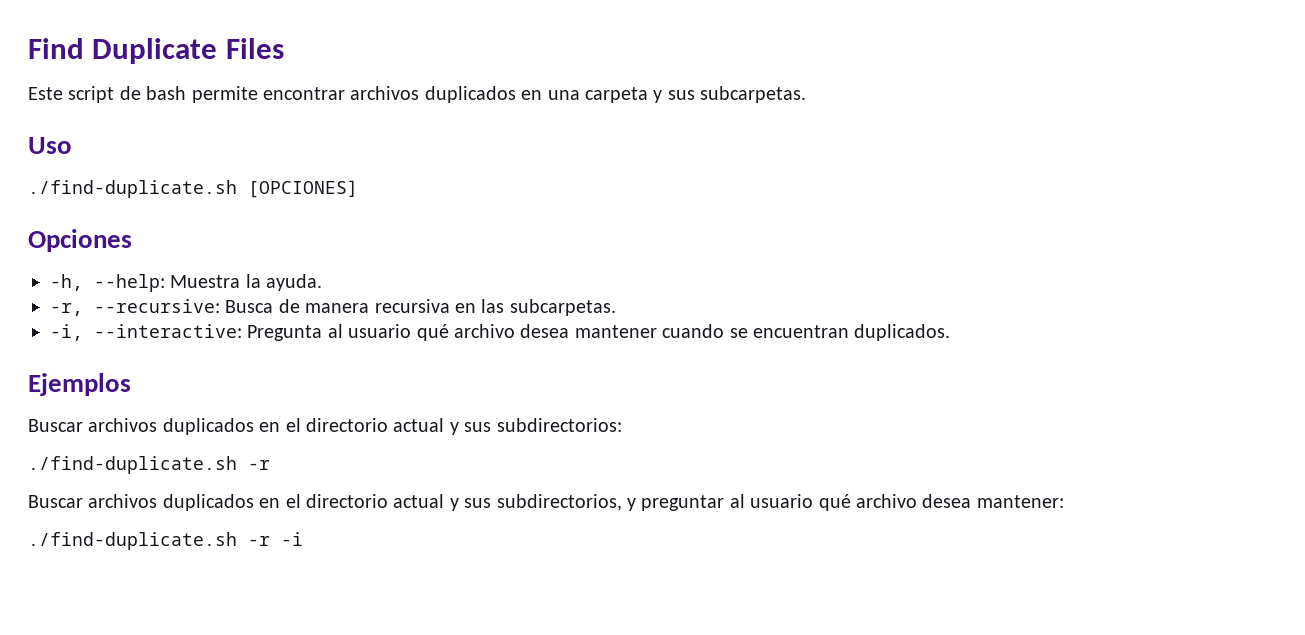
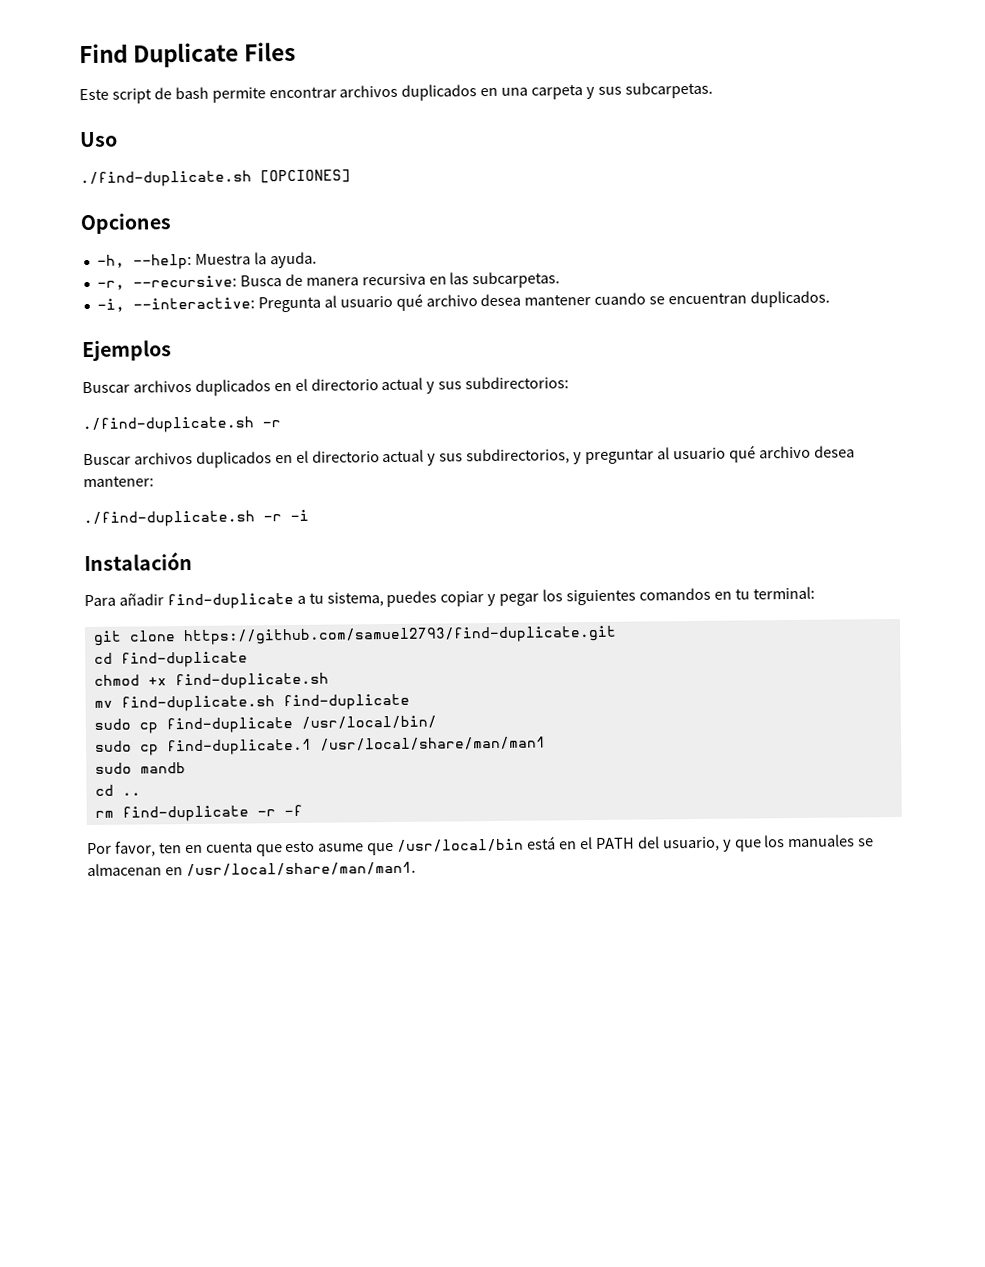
+ Instalación
+ Para añadir find-duplicate a tu sistema, puedes copiar y pegar los siguientes comandos en tu terminal:
+ git clone https://github.com/samuel2793/find-duplicate.git
+ cd find-duplicate
+ chmod +x find-duplicate.sh
+ mv find-duplicate.sh find-duplicate
+ sudo cp find-duplicate /usr/local/bin/
+ sudo cp find-duplicate.1 /usr/local/share/man/man1
+ sudo mandb
+ cd ..
+ rm find-duplicate -r -f
+ Por favor, ten en cuenta que esto asume que /usr/local/bin está en el PATH del usuario, y que los manuales se almacenan en /usr/local/share/man/man1.

